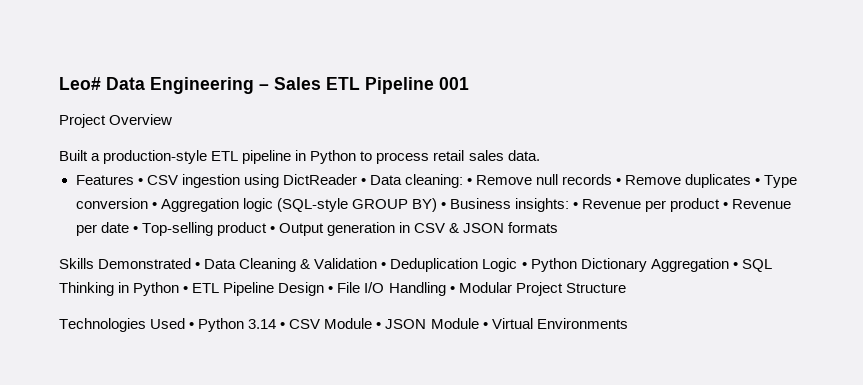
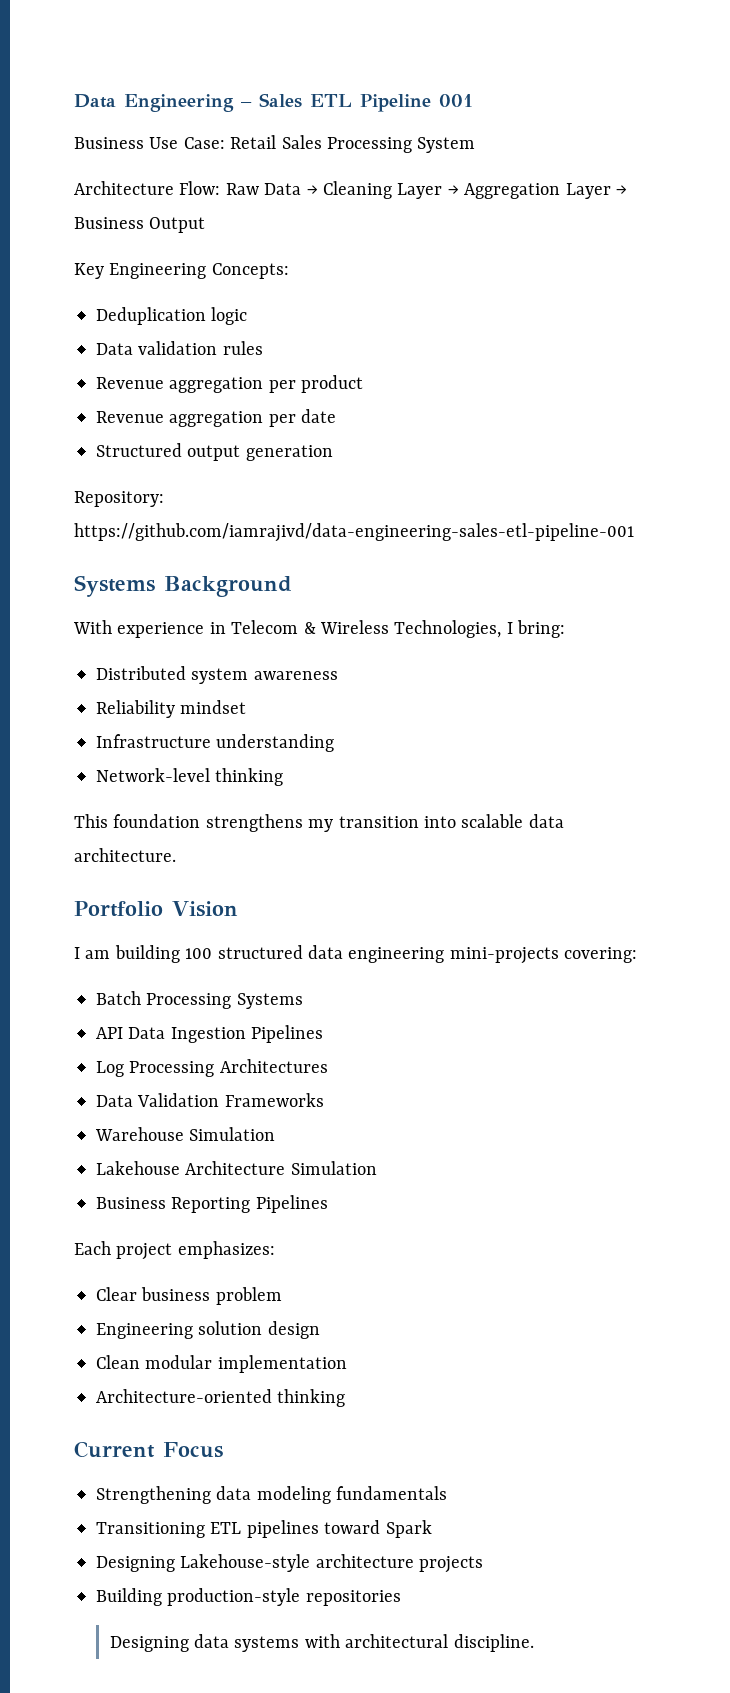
- Leo# Data Engineering – Sales ETL Pipeline 001
+ Data Engineering – Sales ETL Pipeline 001
- Project Overview
- Built a production-style ETL pipeline in Python to process retail sales data.
- Features • CSV ingestion using DictReader • Data cleaning: • Remove null records • Remove duplicates • Type conversion • Aggregation logic (SQL-style GROUP BY) • Business insights: • Revenue per product • Revenue per date • Top-selling product • Output generation in CSV & JSON formats
- Skills Demonstrated • Data Cleaning & Validation • Deduplication Logic • Python Dictionary Aggregation • SQL Thinking in Python • ETL Pipeline Design • File I/O Handling • Modular Project Structure
- Technologies Used • Python 3.14 • CSV Module • JSON Module • Virtual Environments
+ Business Use Case: Retail Sales Processing System
+ Architecture Flow: Raw Data → Cleaning Layer → Aggregation Layer → Business Output
+ Key Engineering Concepts:
+ Deduplication logic
+ Data validation rules
+ Revenue aggregation per product
+ Revenue aggregation per date
+ Structured output generation
+ Repository: https://github.com/iamrajivd/data-engineering-sales-etl-pipeline-001
+ Systems Background
+ With experience in Telecom & Wireless Technologies, I bring:
+ Distributed system awareness
+ Reliability mindset
+ Infrastructure understanding
+ Network-level thinking
+ This foundation strengthens my transition into scalable data architecture.
+ Portfolio Vision
+ I am building 100 structured data engineering mini-projects covering:
+ Batch Processing Systems
+ API Data Ingestion Pipelines
+ Log Processing Architectures
+ Data Validation Frameworks
+ Warehouse Simulation
+ Lakehouse Architecture Simulation
+ Business Reporting Pipelines
+ Each project emphasizes:
+ Clear business problem
+ Engineering solution design
+ Clean modular implementation
+ Architecture-oriented thinking
+ Current Focus
+ Strengthening data modeling fundamentals
+ Transitioning ETL pipelines toward Spark
+ Designing Lakehouse-style architecture projects
+ Building production-style repositories
+ Designing data systems with architectural discipline.

